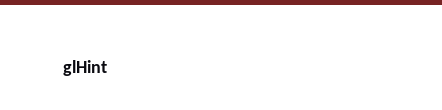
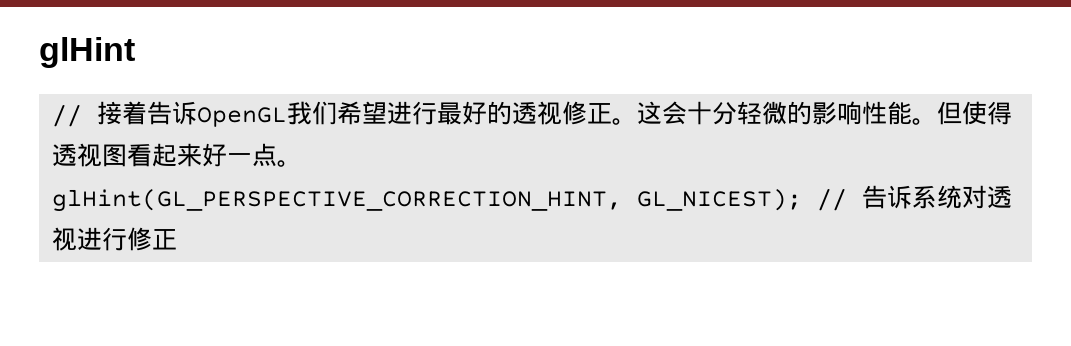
+ // 接着告诉OpenGL我们希望进行最好的透视修正。这会十分轻微的影响性能。但使得透视图看起来好一点。
+ glHint(GL_PERSPECTIVE_CORRECTION_HINT, GL_NICEST); // 告诉系统对透视进行修正

